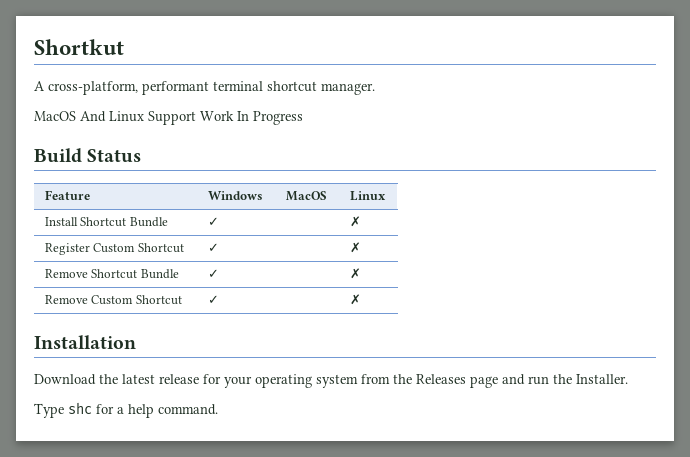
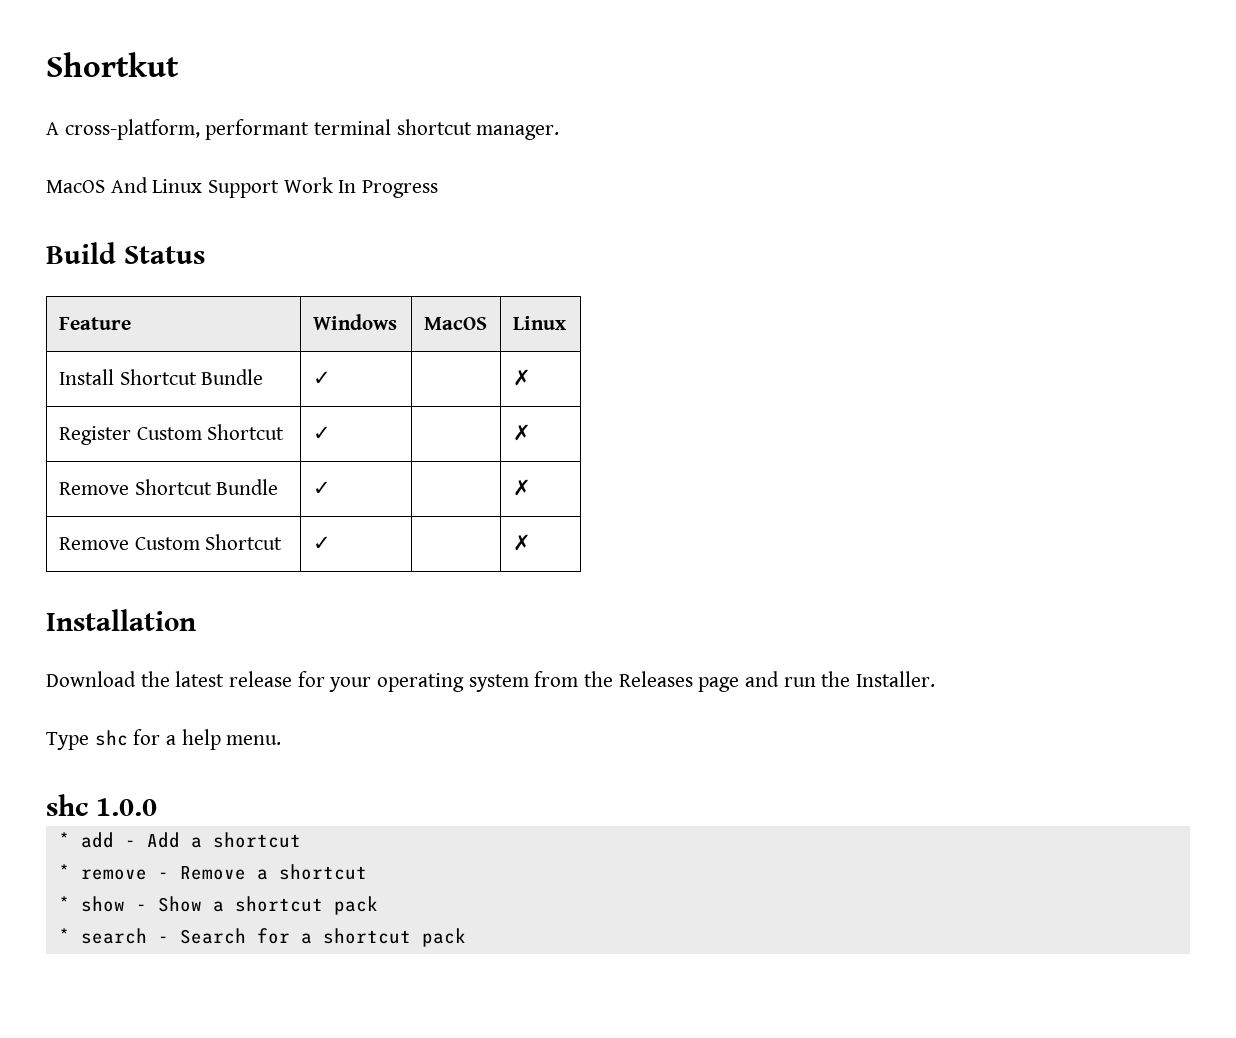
- Type shc for a help command.
+ Type shc for a help menu.
+ shc 1.0.0
+ * add - Add a shortcut
+ * remove - Remove a shortcut
+ * show - Show a shortcut pack
+ * search - Search for a shortcut pack

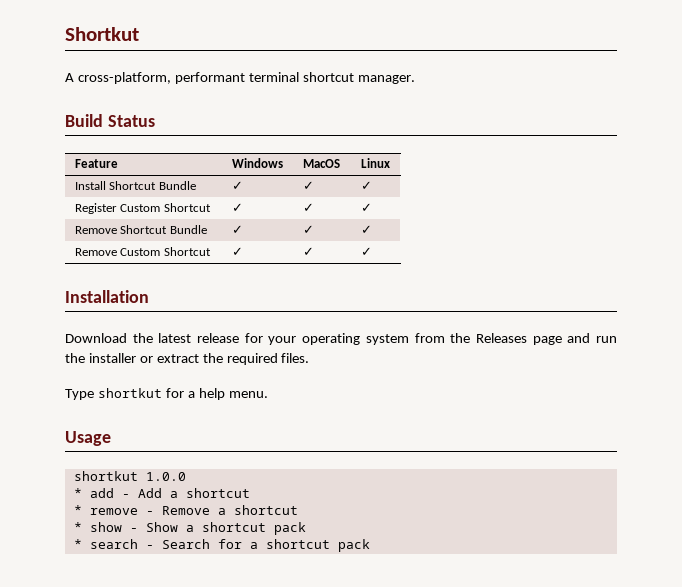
- MacOS And Linux Support Work In Progress
- Install Shortcut Bundle | ✓ | | ✗
+ Install Shortcut Bundle | ✓ | ✓ | ✓
- Register Custom Shortcut | ✓ | | ✗
+ Register Custom Shortcut | ✓ | ✓ | ✓
- Remove Shortcut Bundle | ✓ | | ✗
+ Remove Shortcut Bundle | ✓ | ✓ | ✓
- Remove Custom Shortcut | ✓ | | ✗
+ Remove Custom Shortcut | ✓ | ✓ | ✓
- Download the latest release for your operating system from the Releases page and run the Installer.
+ Download the latest release for your operating system from the Releases page and run the installer or extract the required files.
- Type shc for a help menu.
+ Type shortkut for a help menu.
- shc 1.0.0
+ Usage
+ shortkut 1.0.0

